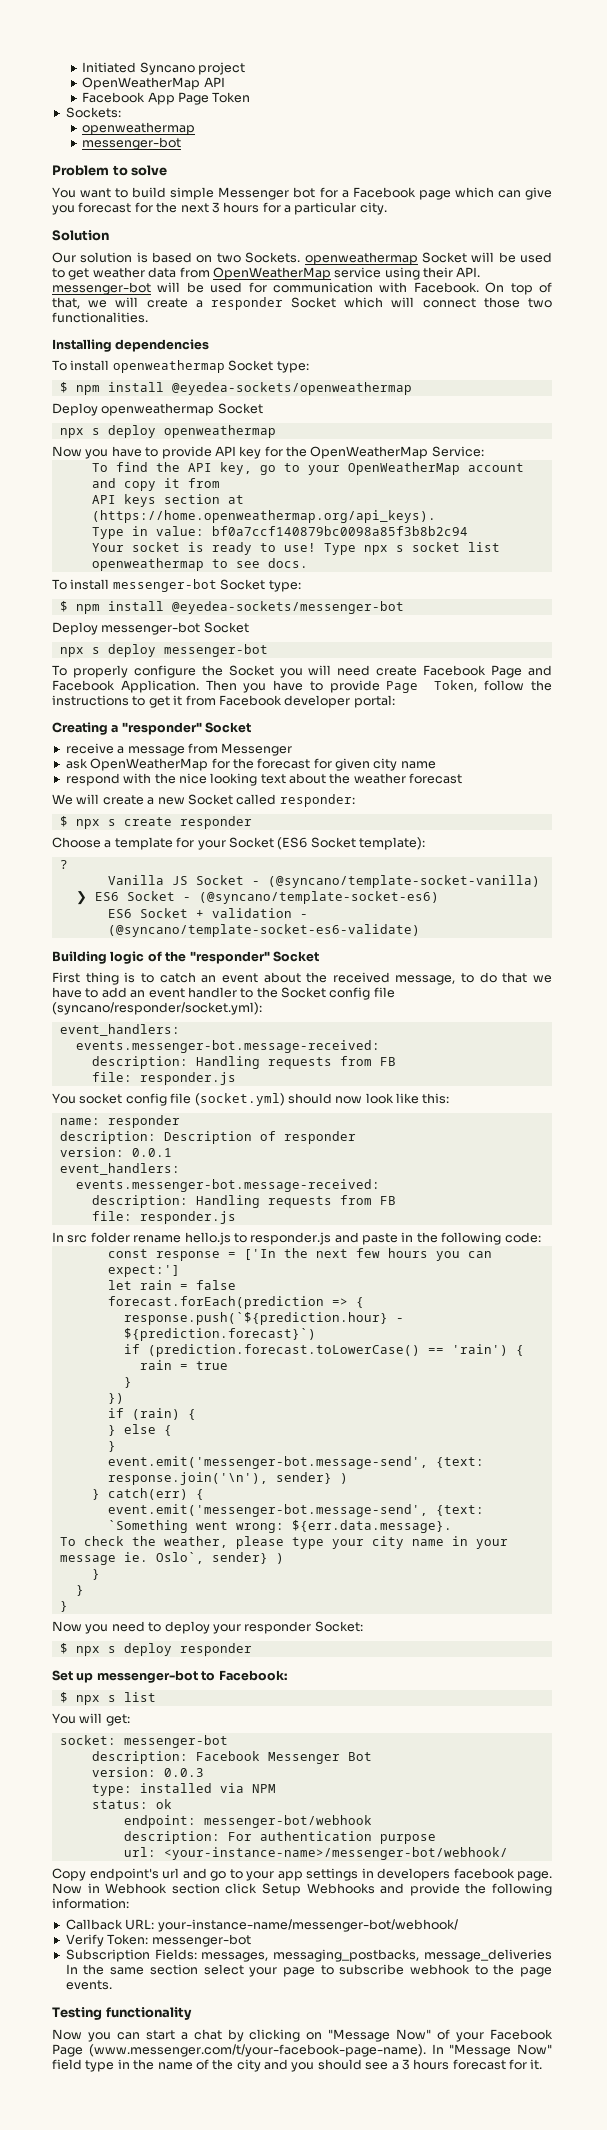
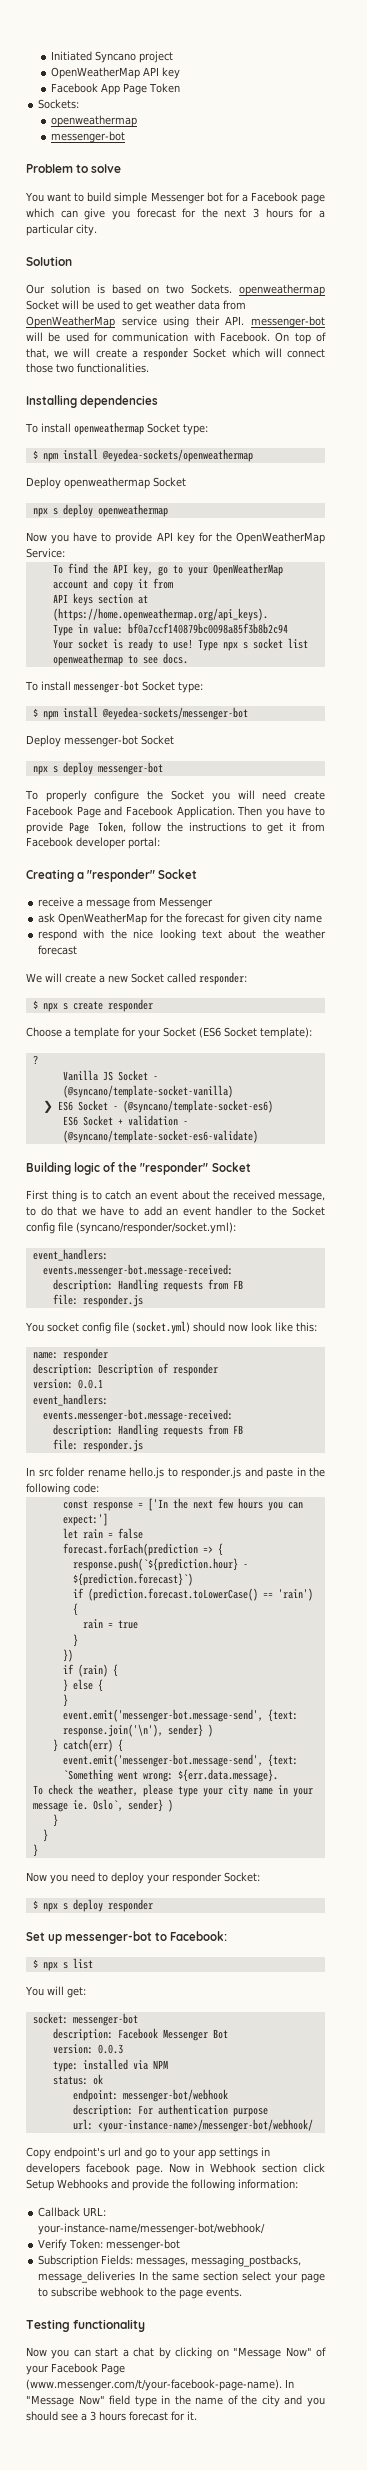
- OpenWeatherMap API
+ OpenWeatherMap API key

